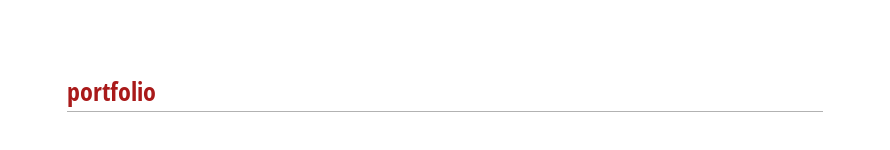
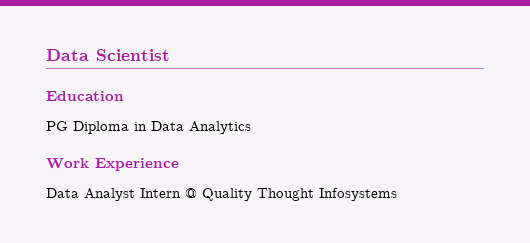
- portfolio
+ Data Scientist
+ Education
+ PG Diploma in Data Analytics
+ Work Experience
+ Data Analyst Intern @ Quality Thought Infosystems

